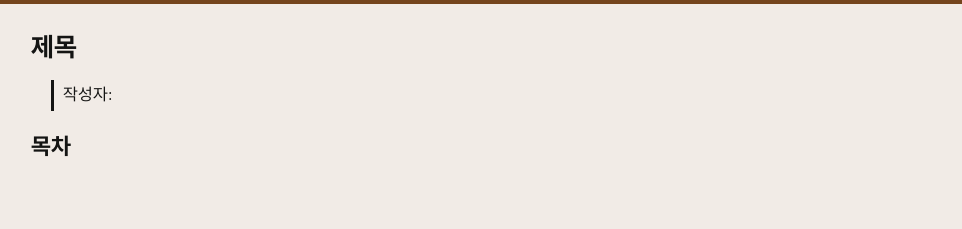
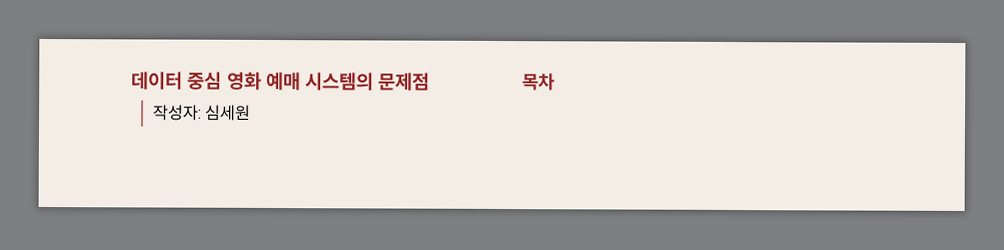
- 제목
+ 데이터 중심 영화 예매 시스템의 문제점
- 작성자:
+ 작성자: 심세원

